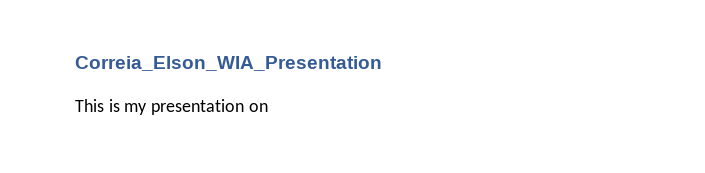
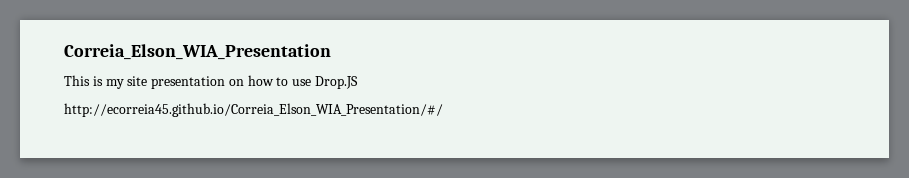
- This is my presentation on
+ This is my site presentation on how to use Drop.JS
+ http://ecorreia45.github.io/Correia_Elson_WIA_Presentation/#/

